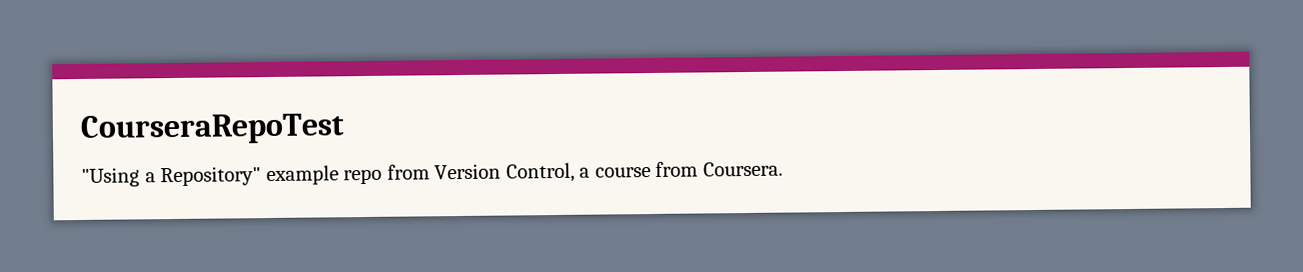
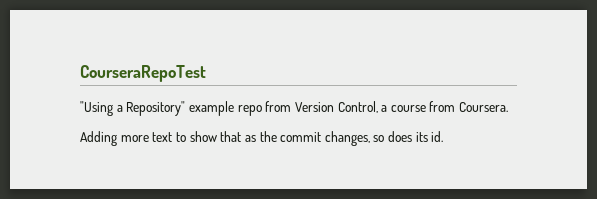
+ Adding more text to show that as the commit changes, so does its id.

